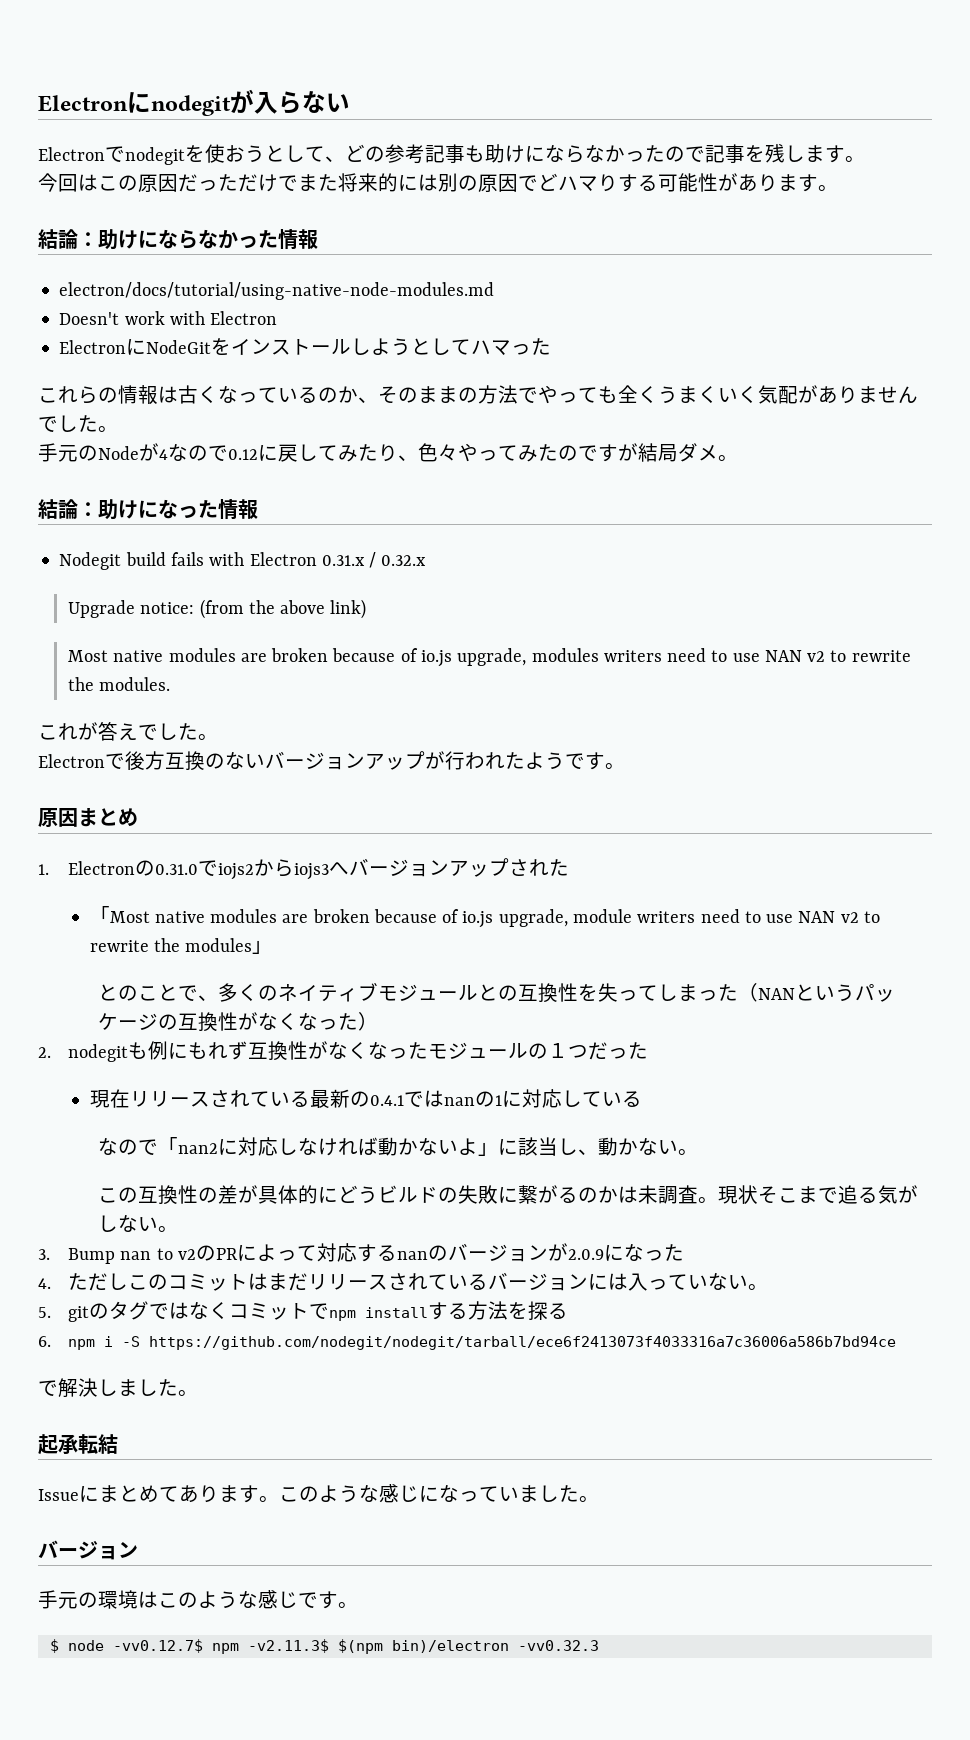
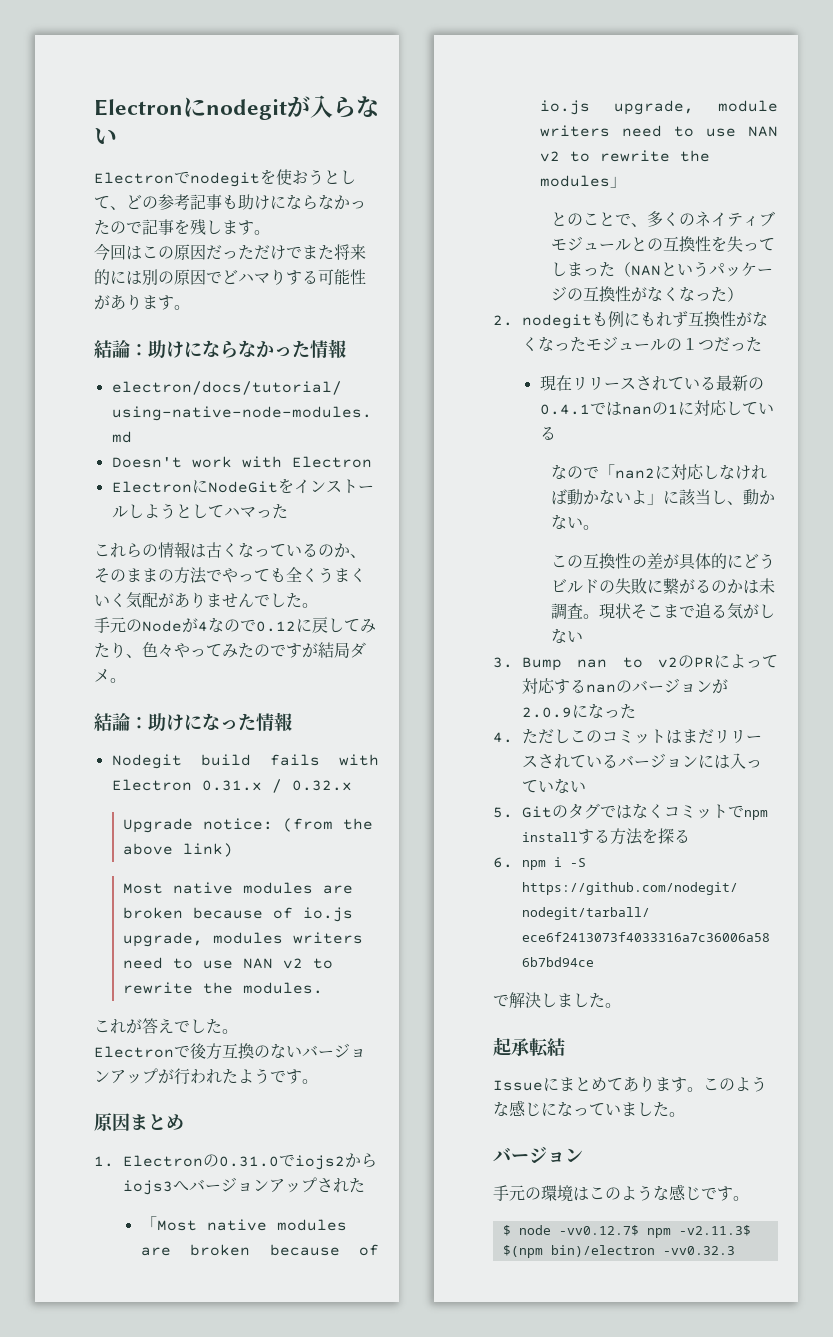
- 現状そこまで追る気がしない。
+ 現状そこまで追る気がしない
- 4.ただしこのコミットはまだリリースされているバージョンには入っていない。
+ 4.ただしこのコミットはまだリリースされているバージョンには入っていない
- 5. gitのタグではなくコミットでnpm installする方法を探る
+ 5. Gitのタグではなくコミットでnpm installする方法を探る

